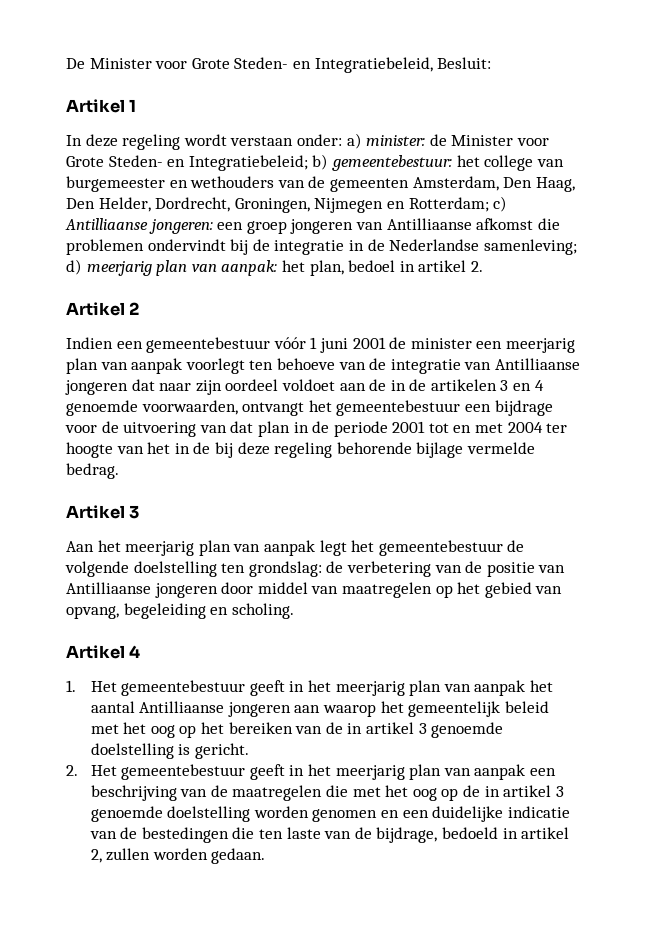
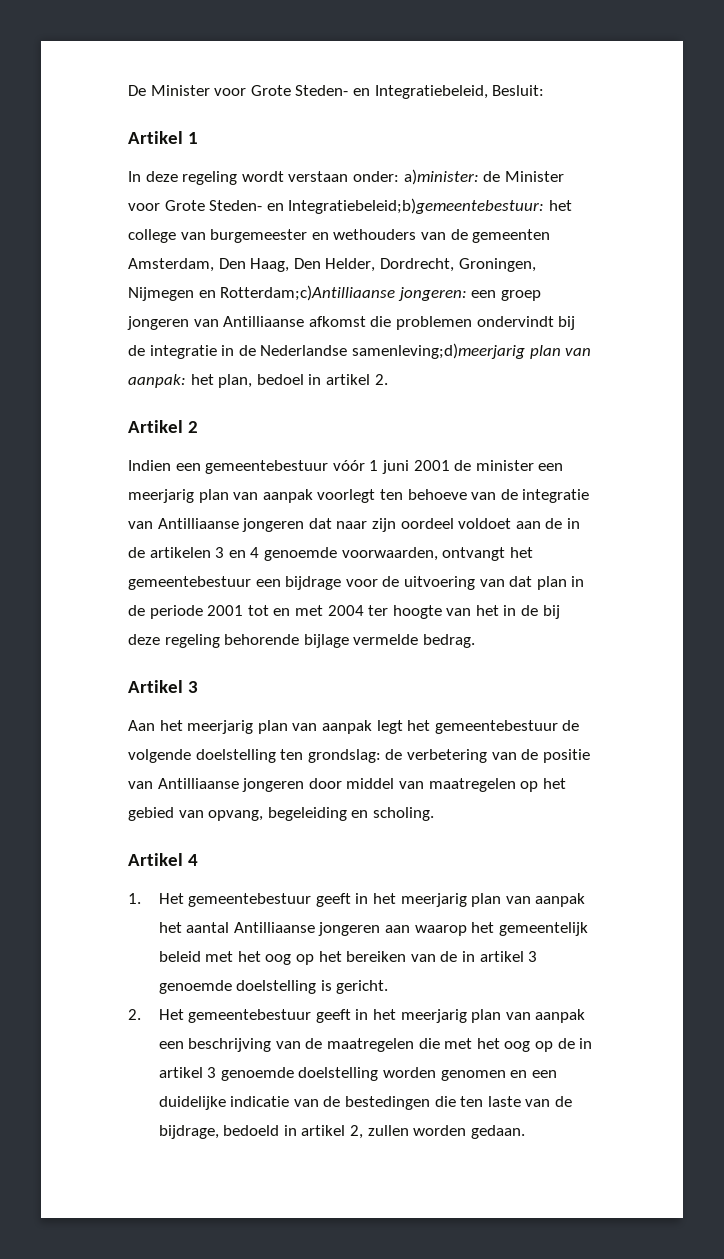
- In deze regeling wordt verstaan onder: a) minister: de Minister voor Grote Steden- en Integratiebeleid; b) gemeentebestuur: het college van burgemeester en wethouders van de gemeenten Amsterdam, Den Haag, Den Helder, Dordrecht, Groningen, Nijmegen en Rotterdam; c) Antilliaanse jongeren: een groep jongeren van Antilliaanse afkomst die problemen ondervindt bij de integratie in de Nederlandse samenleving; d) meerjarig plan van aanpak: het plan, bedoel in artikel 2.
+ In deze regeling wordt verstaan onder: a)minister: de Minister voor Grote Steden- en Integratiebeleid;b)gemeentebestuur: het college van burgemeester en wethouders van de gemeenten Amsterdam, Den Haag, Den Helder, Dordrecht, Groningen, Nijmegen en Rotterdam;c)Antilliaanse jongeren: een groep jongeren van Antilliaanse afkomst die problemen ondervindt bij de integratie in de Nederlandse samenleving;d)meerjarig plan van aanpak: het plan, bedoel in artikel 2.

